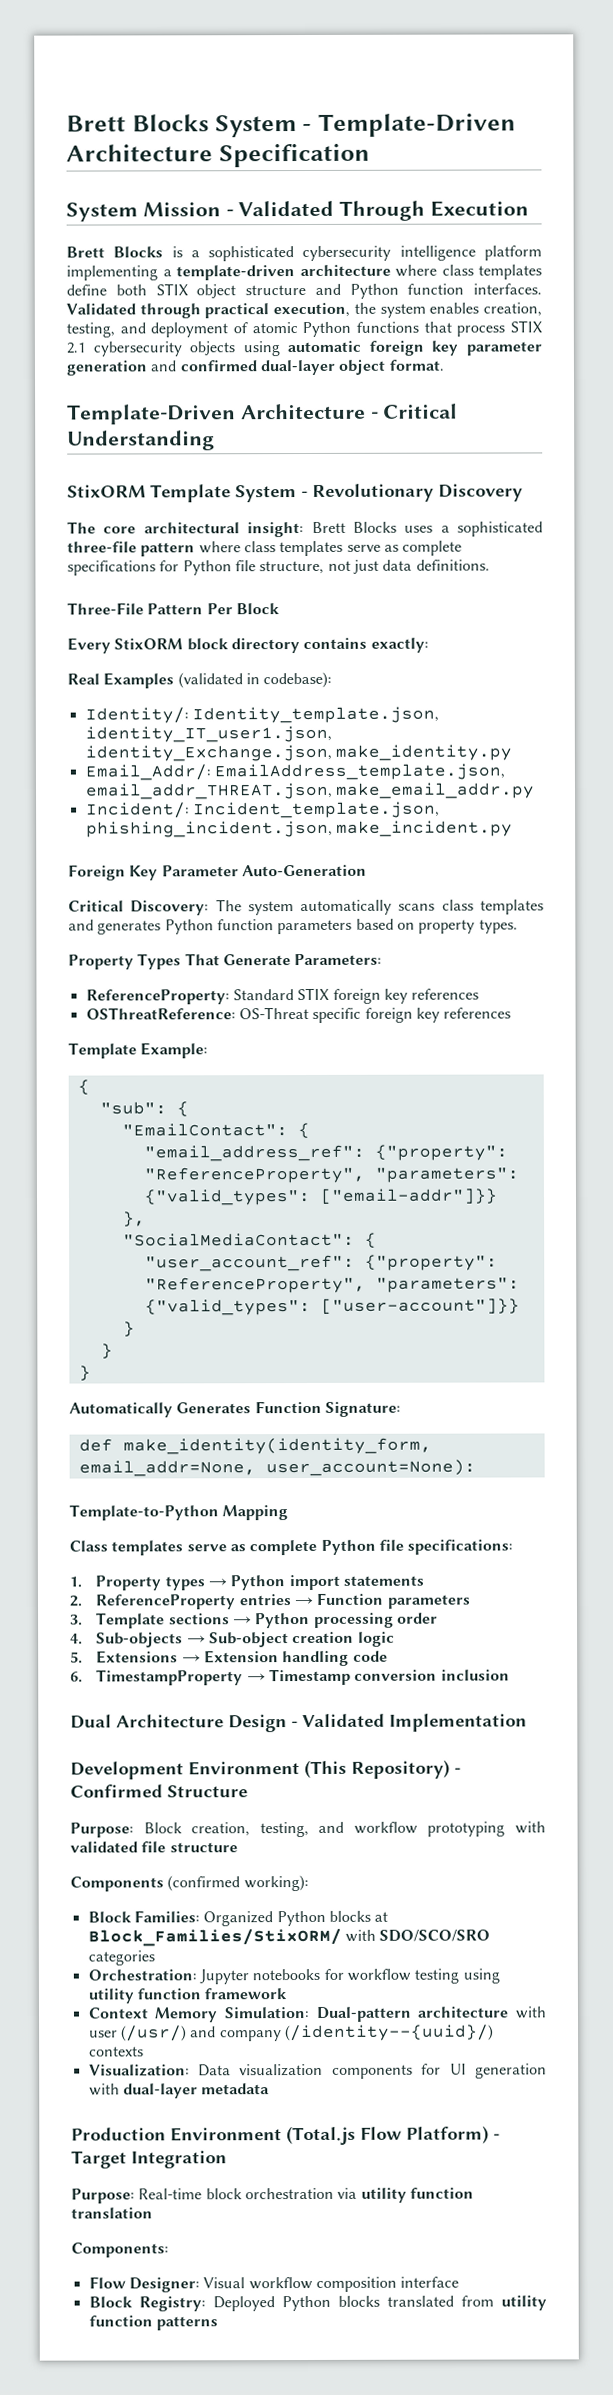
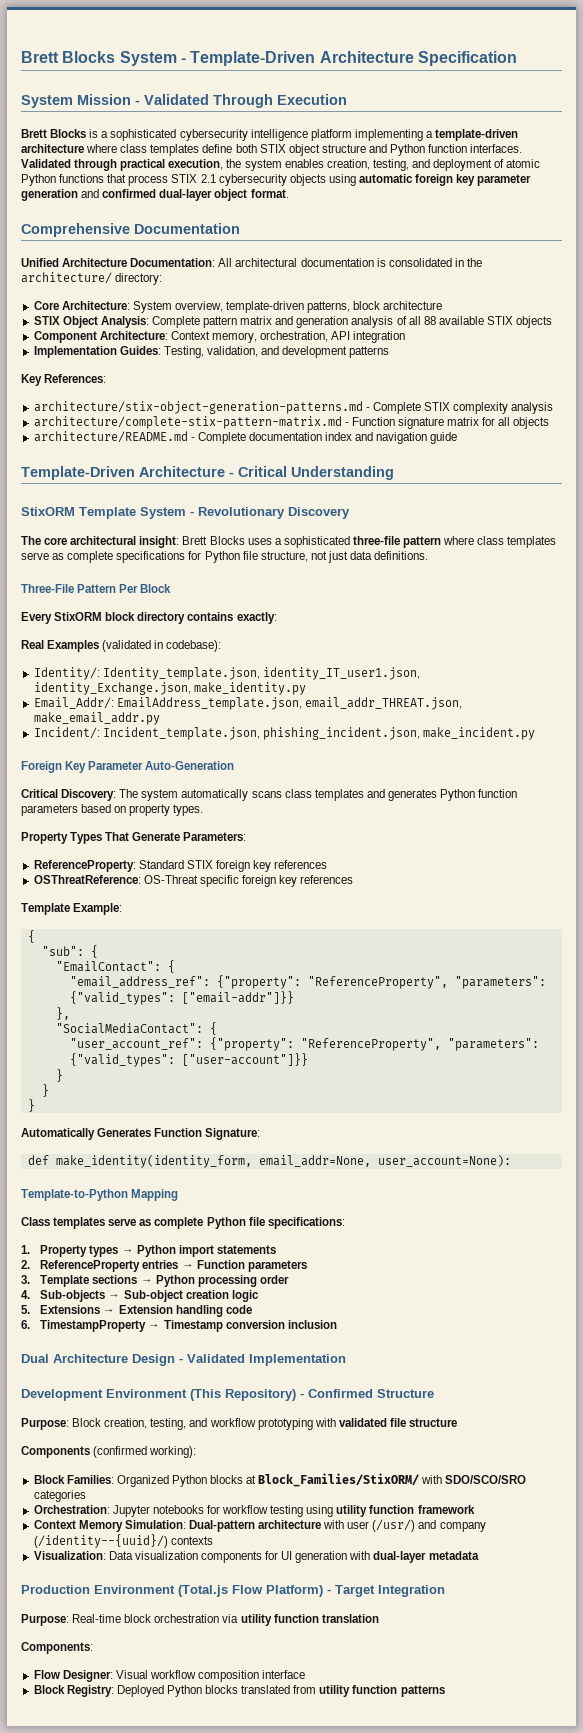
+ Comprehensive Documentation
+ Unified Architecture Documentation: All architectural documentation is consolidated in the architecture/ directory:
+ Core Architecture: System overview, template-driven patterns, block architecture
+ STIX Object Analysis: Complete pattern matrix and generation analysis of all 88 available STIX objects
+ Component Architecture: Context memory, orchestration, API integration
+ Implementation Guides: Testing, validation, and development patterns
+ Key References:
+ architecture/stix-object-generation-patterns.md - Complete STIX complexity analysis
+ architecture/complete-stix-pattern-matrix.md - Function signature matrix for all objects
+ architecture/README.md - Complete documentation index and navigation guide

